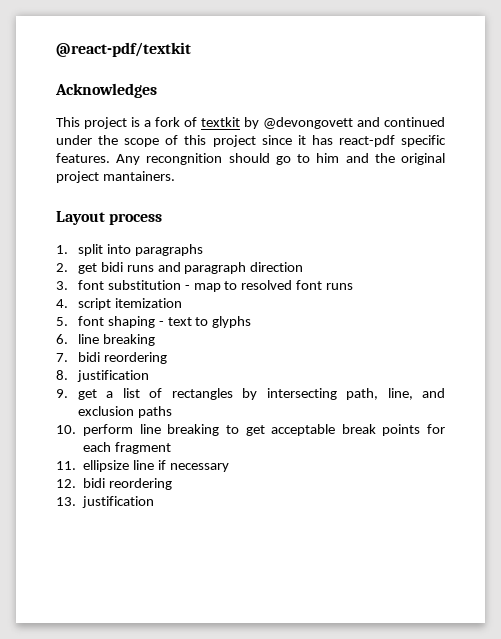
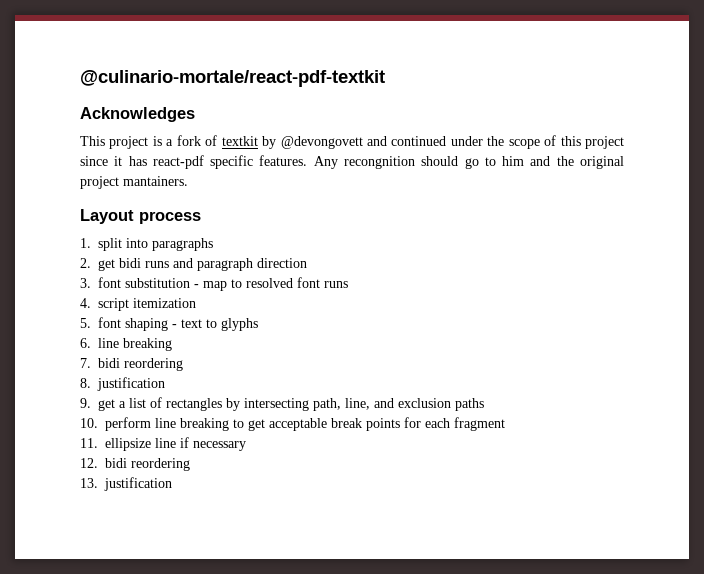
- @react-pdf/textkit
+ @culinario-mortale/react-pdf-textkit

